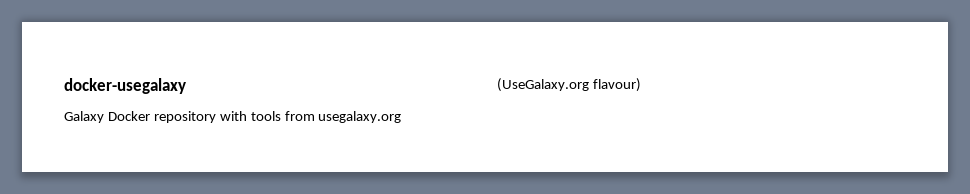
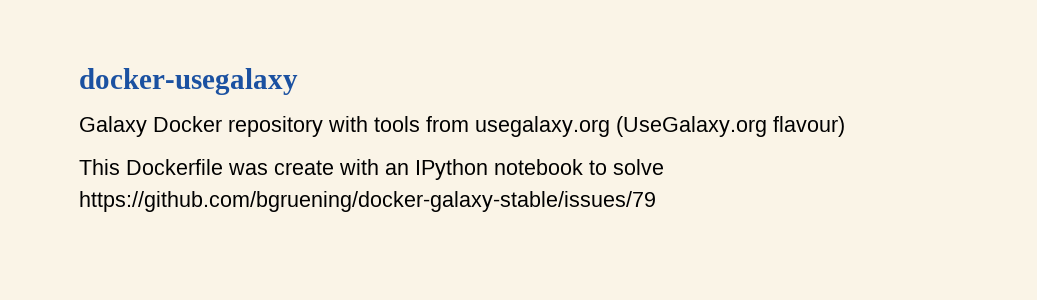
+ This Dockerfile was create with an IPython notebook to solve https://github.com/bgruening/docker-galaxy-stable/issues/79

